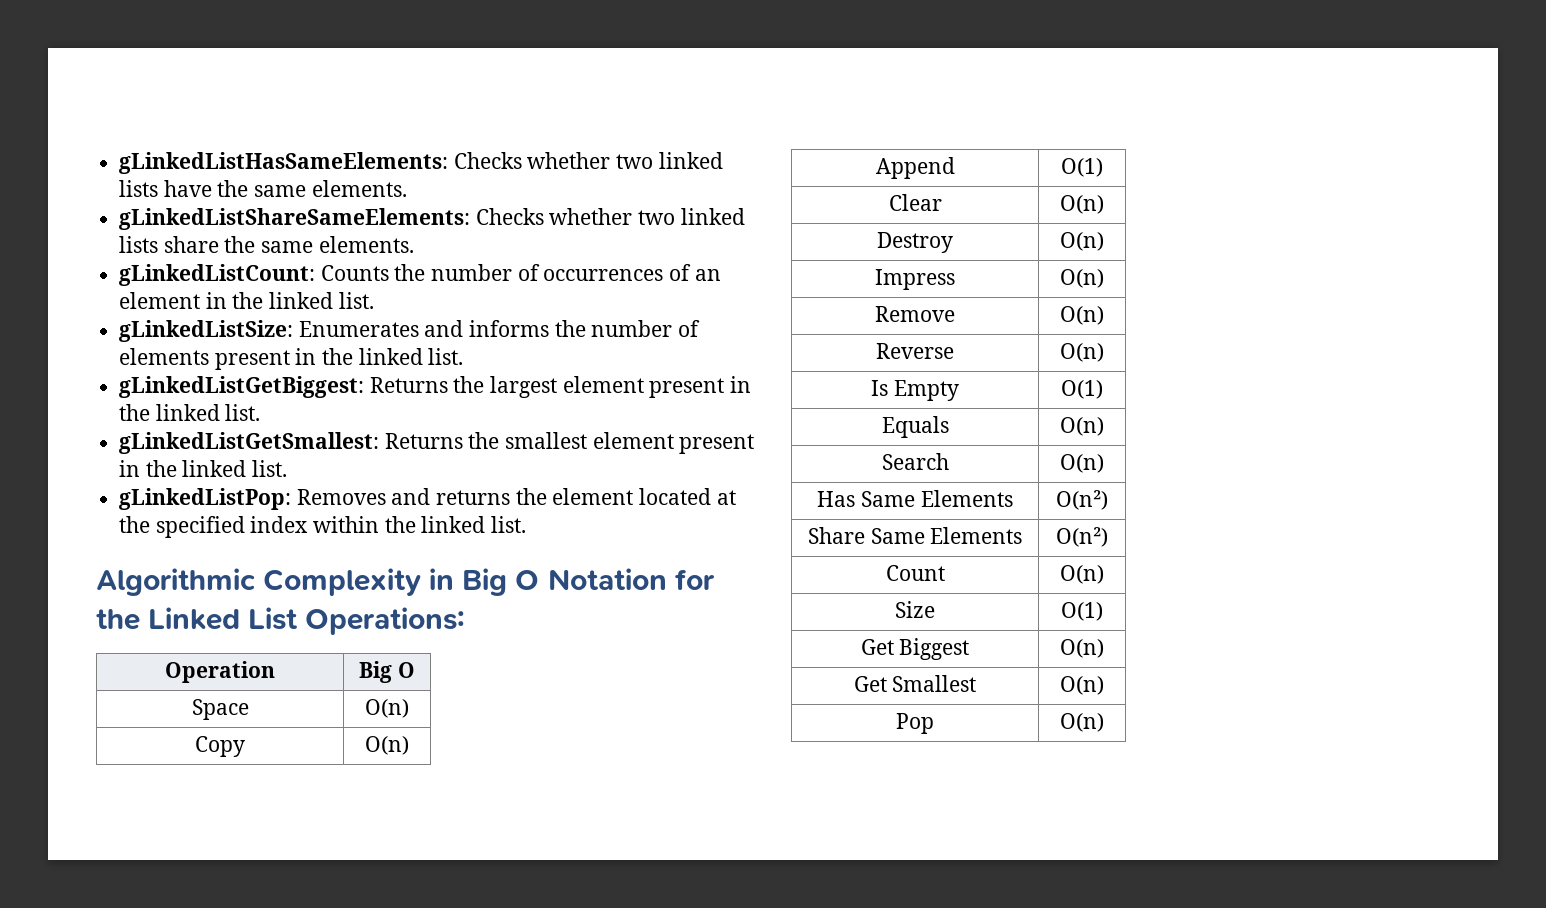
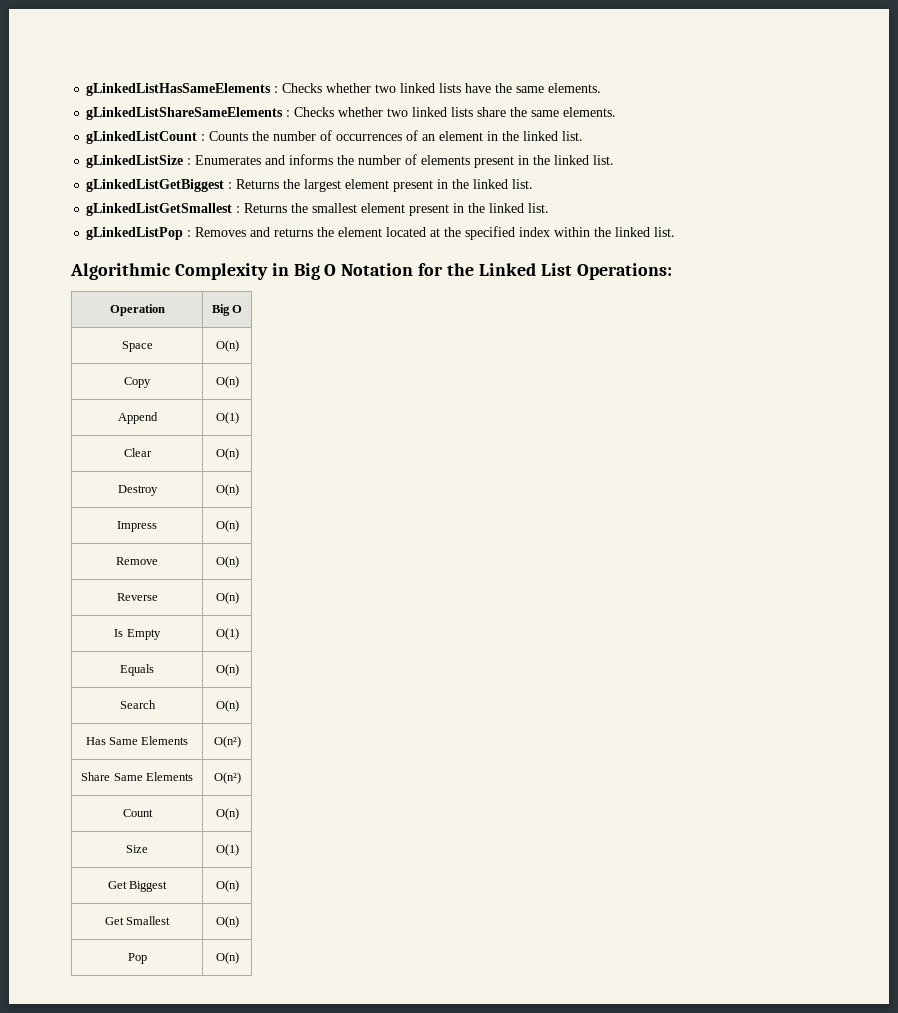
- gLinkedListHasSameElements: Checks whether two linked lists have the same elements.
+ gLinkedListHasSameElements : Checks whether two linked lists have the same elements.
- gLinkedListShareSameElements: Checks whether two linked lists share the same elements.
+ gLinkedListShareSameElements : Checks whether two linked lists share the same elements.
- gLinkedListCount: Counts the number of occurrences of an element in the linked list.
+ gLinkedListCount : Counts the number of occurrences of an element in the linked list.
- gLinkedListSize: Enumerates and informs the number of elements present in the linked list.
+ gLinkedListSize : Enumerates and informs the number of elements present in the linked list.
- gLinkedListGetBiggest: Returns the largest element present in the linked list.
+ gLinkedListGetBiggest : Returns the largest element present in the linked list.
- gLinkedListGetSmallest: Returns the smallest element present in the linked list.
+ gLinkedListGetSmallest : Returns the smallest element present in the linked list.
- gLinkedListPop: Removes and returns the element located at the specified index within the linked list.
+ gLinkedListPop : Removes and returns the element located at the specified index within the linked list.

